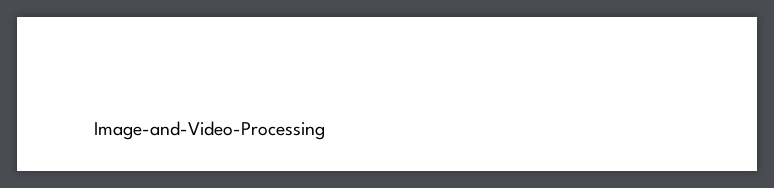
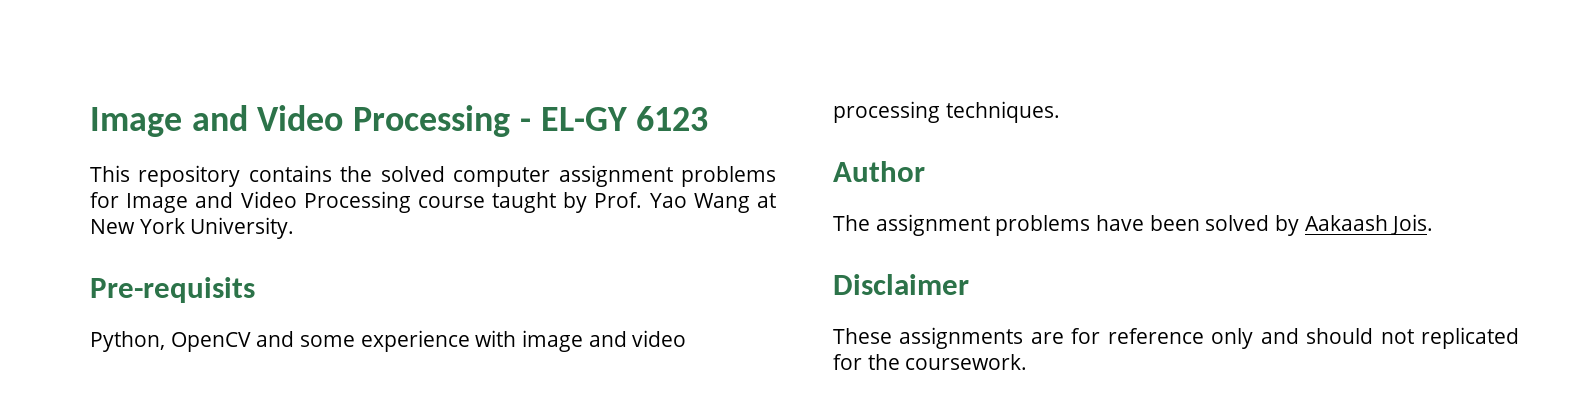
- Image-and-Video-Processing
+ Image and Video Processing - EL-GY 6123
+ This repository contains the solved computer assignment problems for Image and Video Processing course taught by Prof. Yao Wang at New York University.
+ Pre-requisits
+ Python, OpenCV and some experience with image and video processing techniques.
+ Author
+ The assignment problems have been solved by Aakaash Jois.
+ Disclaimer
+ These assignments are for reference only and should not replicated for the coursework.

